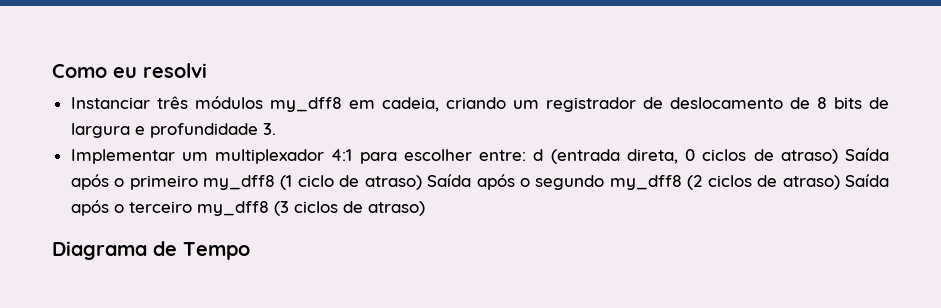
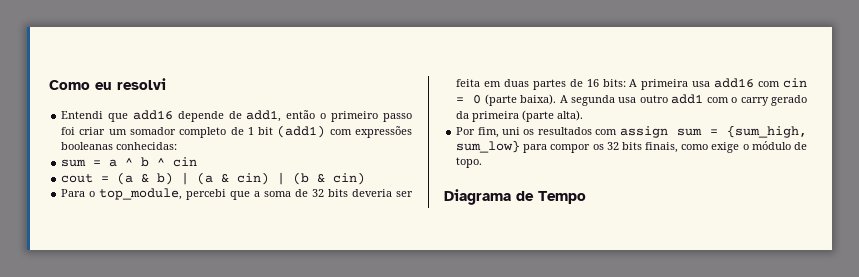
- Instanciar três módulos my_dff8 em cadeia, criando um registrador de deslocamento de 8 bits de largura e profundidade 3.
- Implementar um multiplexador 4:1 para escolher entre: d (entrada direta, 0 ciclos de atraso) Saída após o primeiro my_dff8 (1 ciclo de atraso) Saída após o segundo my_dff8 (2 ciclos de atraso) Saída após o terceiro my_dff8 (3 ciclos de atraso)
+ Entendi que add16 depende de add1, então o primeiro passo foi criar um somador completo de 1 bit (add1) com expressões booleanas conhecidas:
+ sum = a ^ b ^ cin
+ cout = (a & b) | (a & cin) | (b & cin)
+ Para o top_module, percebi que a soma de 32 bits deveria ser feita em duas partes de 16 bits: A primeira usa add16 com cin = 0 (parte baixa). A segunda usa outro add1 com o carry gerado da primeira (parte alta).
+ Por fim, uni os resultados com assign sum = {sum_high, sum_low} para compor os 32 bits finais, como exige o módulo de topo.

